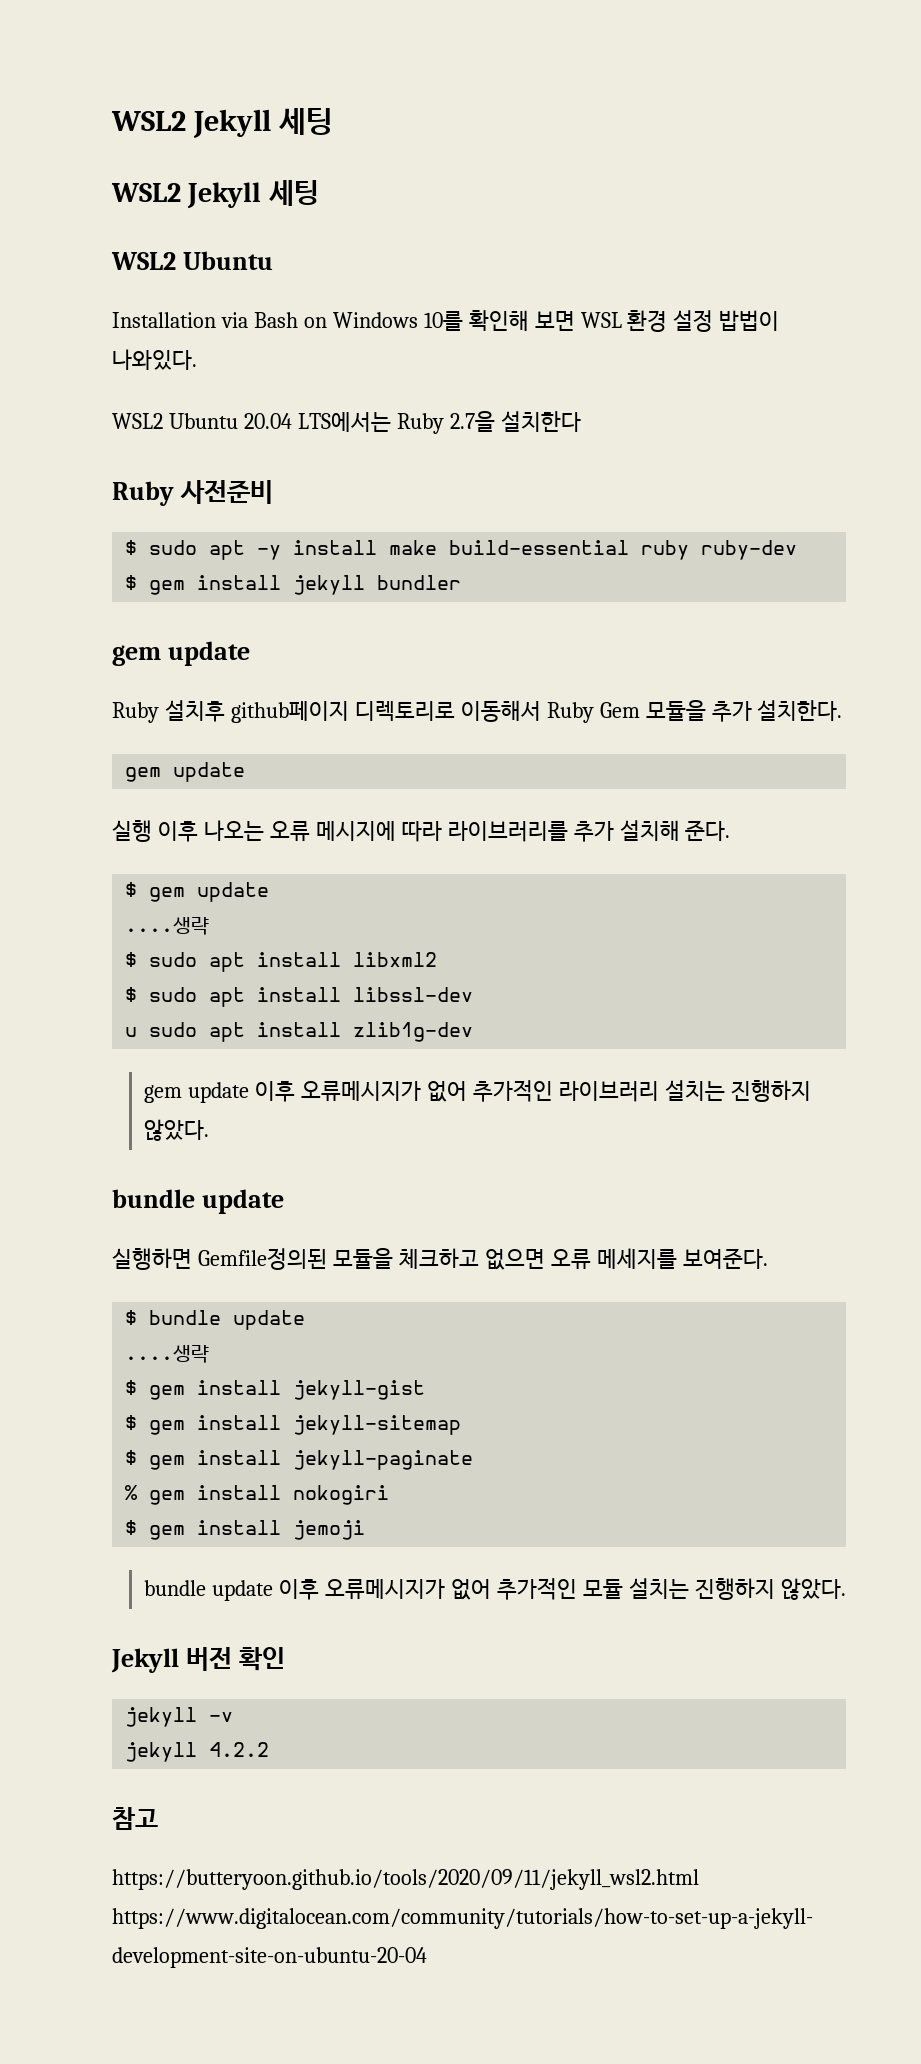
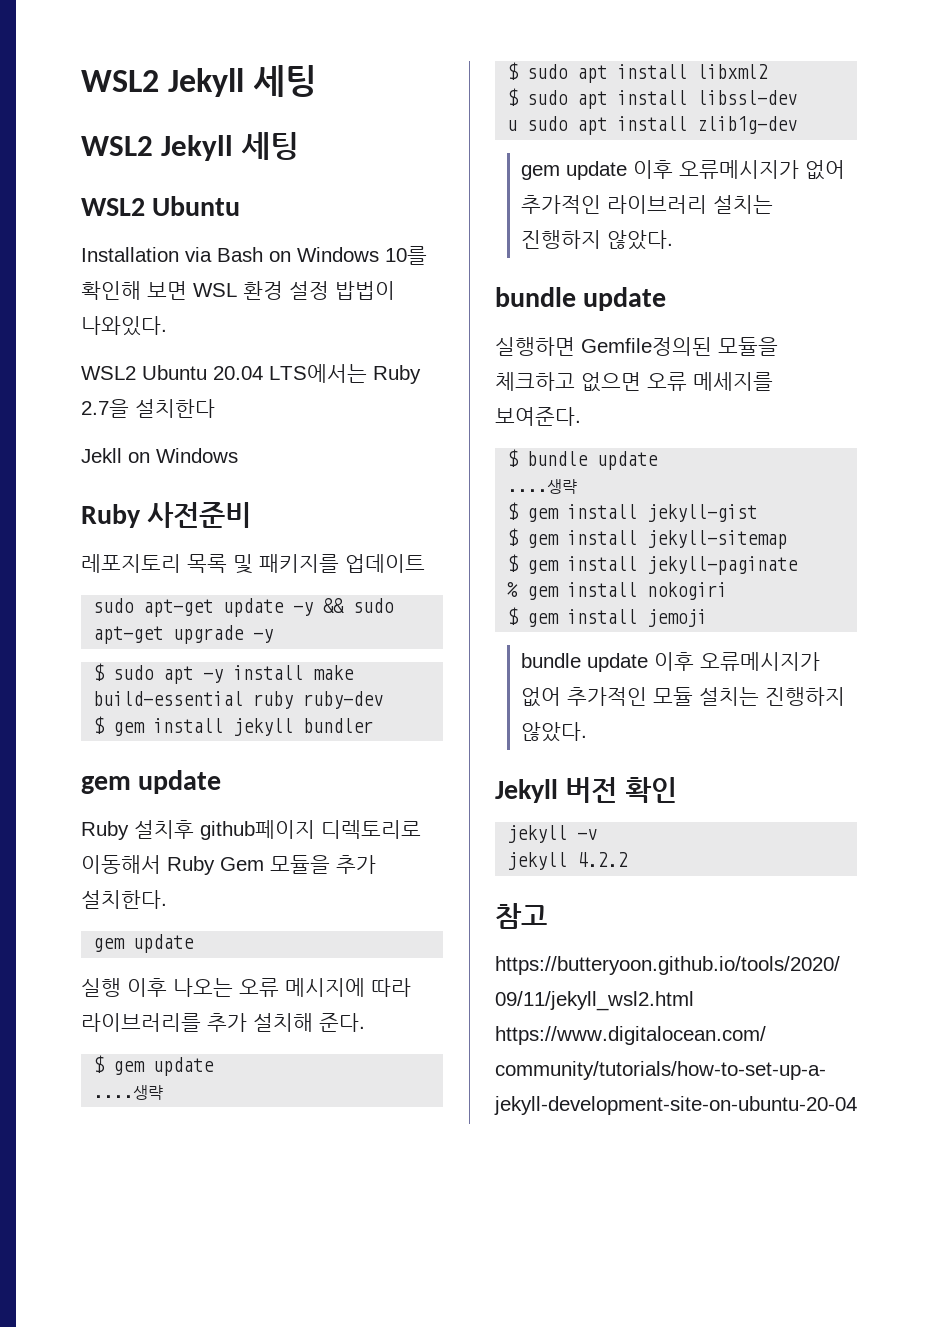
+ Jekll on Windows
+ 레포지토리 목록 및 패키지를 업데이트
+ sudo apt-get update -y && sudo apt-get upgrade -y

